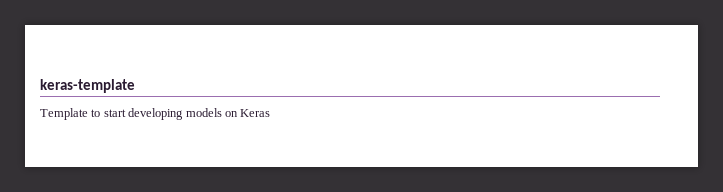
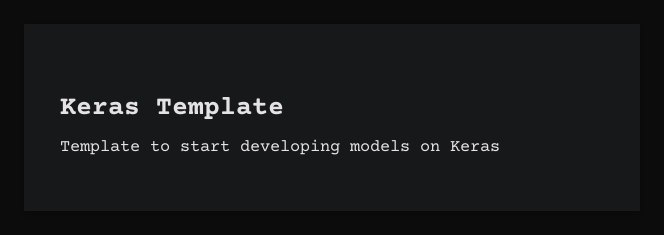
- keras-template
+ Keras Template

